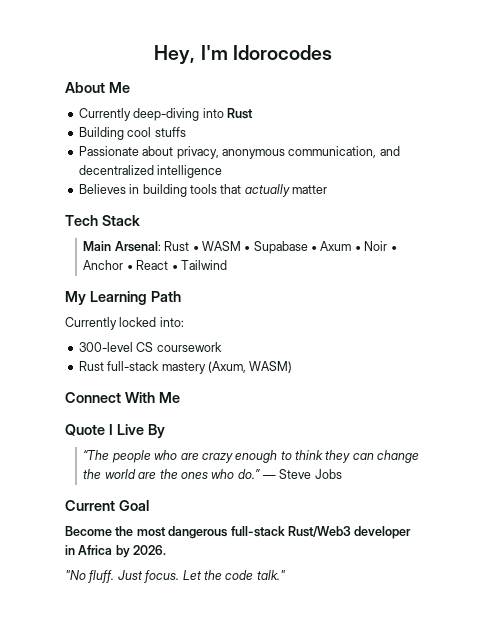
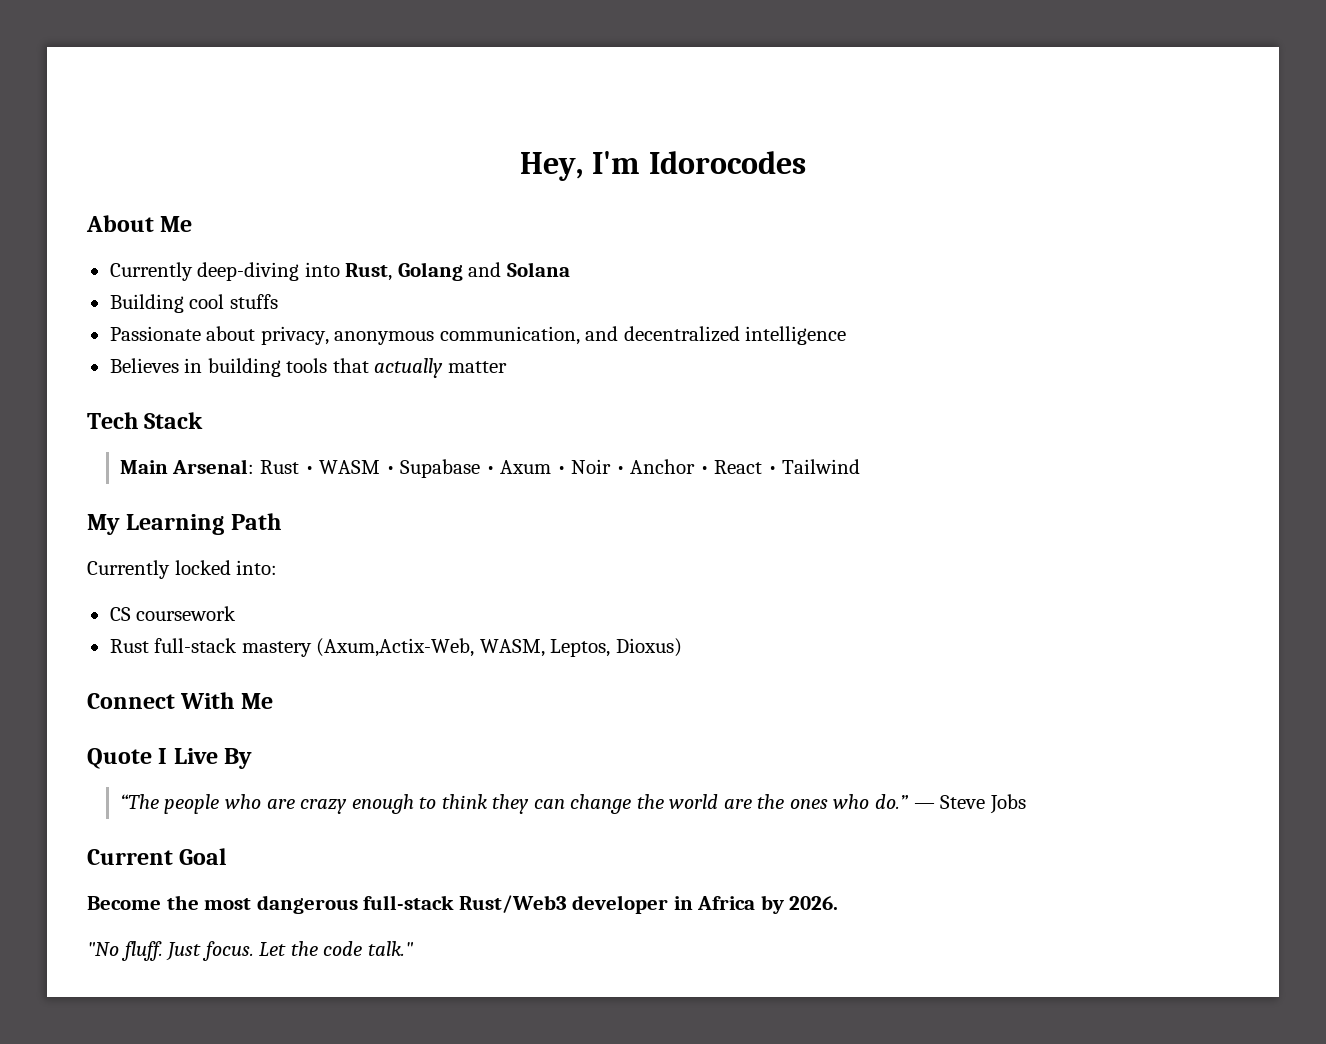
- Currently deep-diving into Rust
+ Currently deep-diving into Rust, Golang and Solana
- 300-level CS coursework
+ CS coursework
- Rust full-stack mastery (Axum, WASM)
+ Rust full-stack mastery (Axum,Actix-Web, WASM, Leptos, Dioxus)

